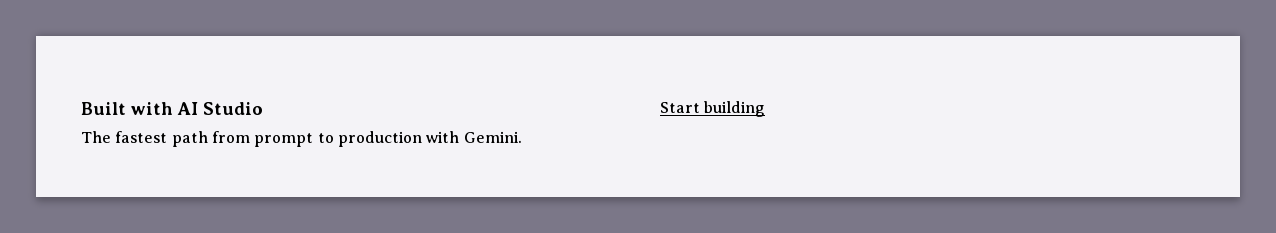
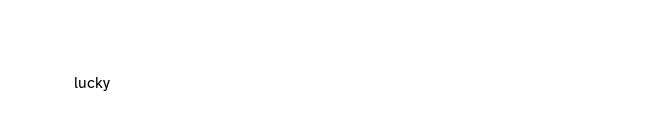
- Built with AI Studio
- The fastest path from prompt to production with Gemini.
- Start building
+ lucky

